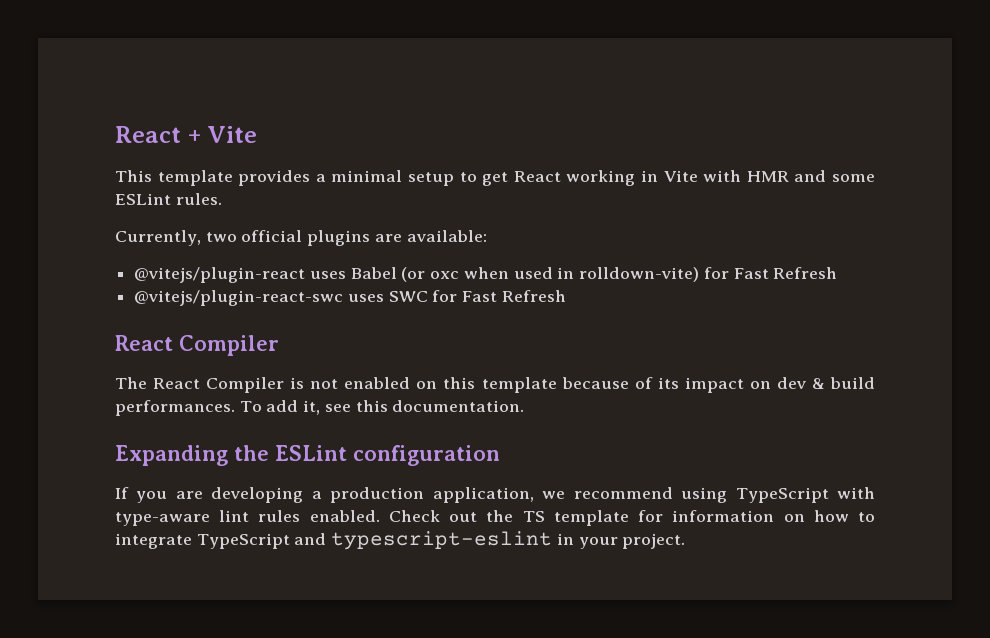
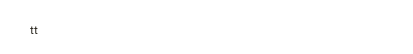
- React + Vite
- This template provides a minimal setup to get React working in Vite with HMR and some ESLint rules.
- Currently, two official plugins are available:
- @vitejs/plugin-react uses Babel (or oxc when used in rolldown-vite) for Fast Refresh
- @vitejs/plugin-react-swc uses SWC for Fast Refresh
- React Compiler
- The React Compiler is not enabled on this template because of its impact on dev & build performances. To add it, see this documentation.
- Expanding the ESLint configuration
- If you are developing a production application, we recommend using TypeScript with type-aware lint rules enabled. Check out the TS template for information on how to integrate TypeScript and typescript-eslint in your project.
+ tt

